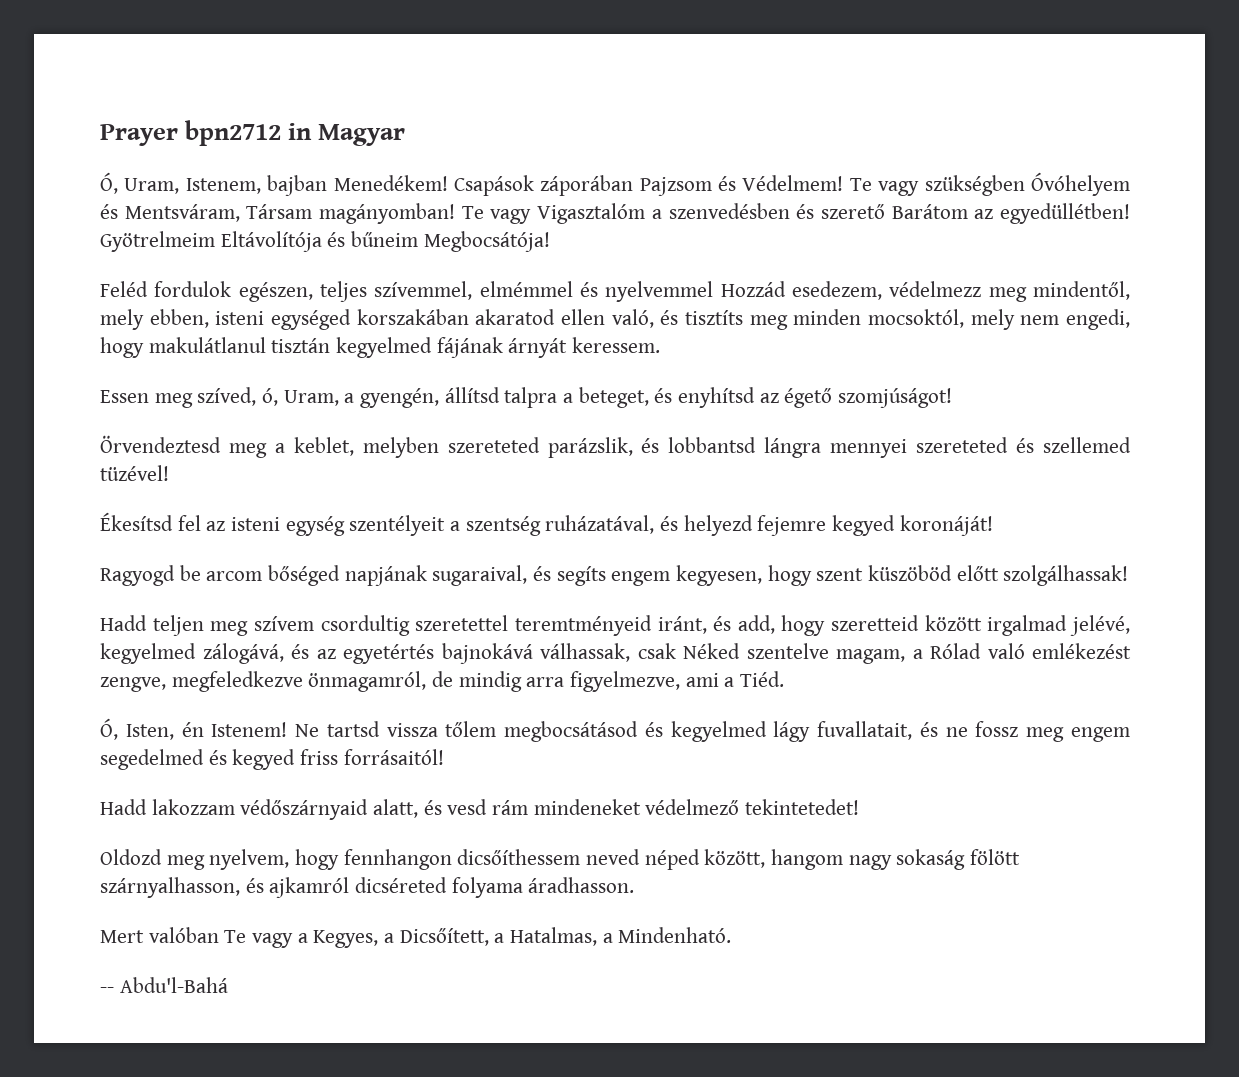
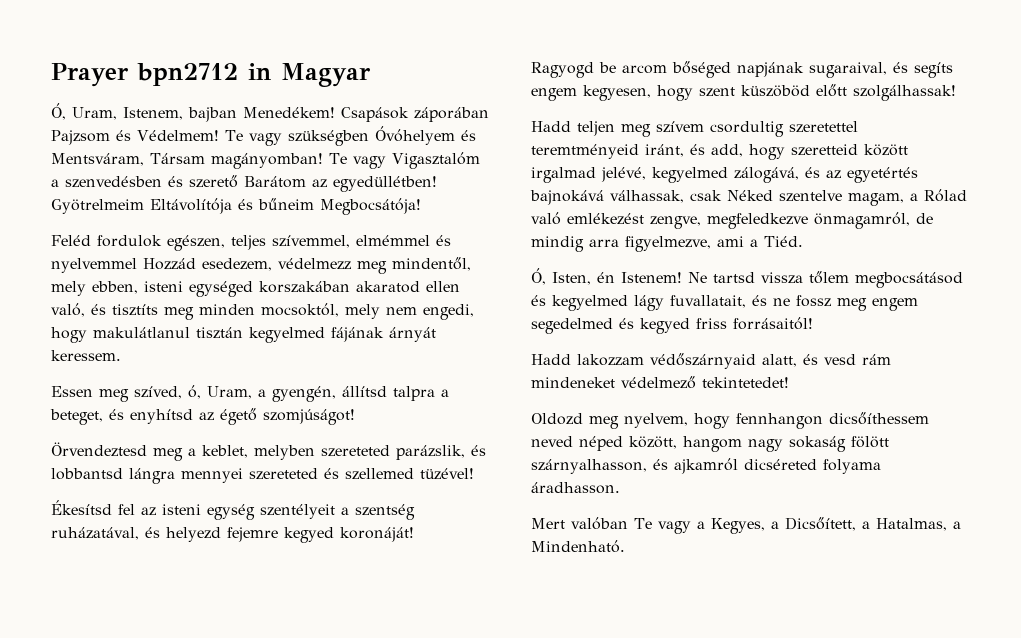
- -- Abdu'l-Bahá

